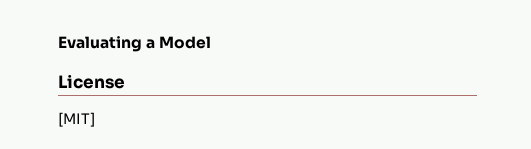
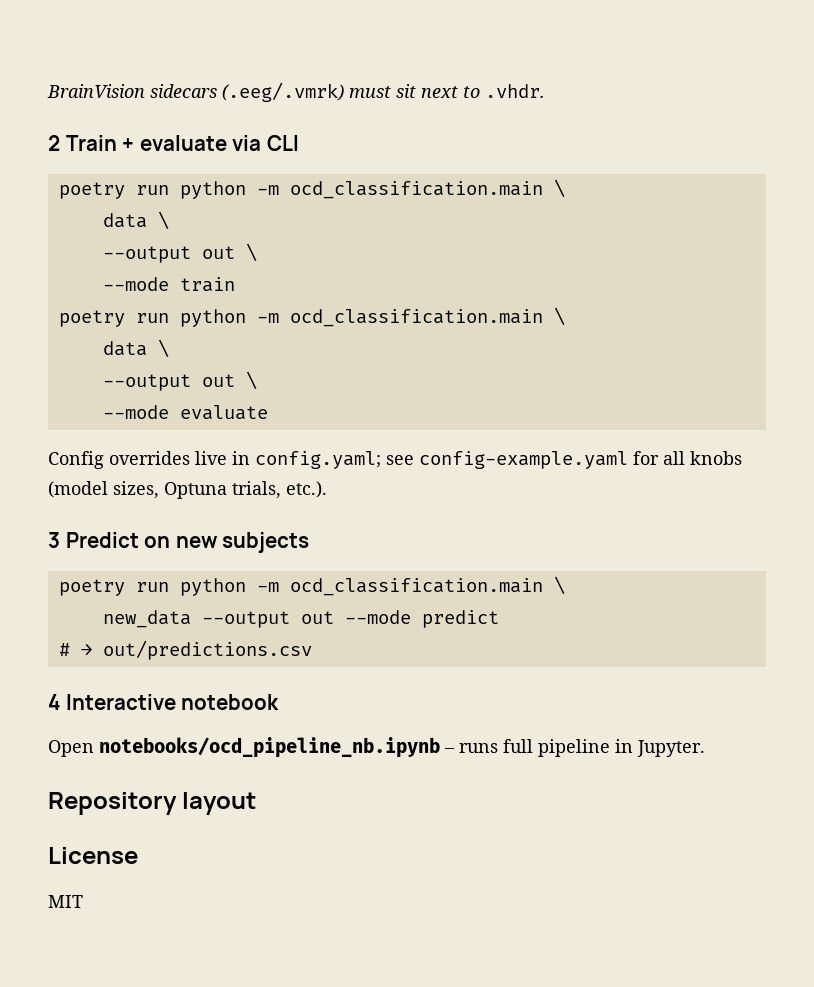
- Evaluating a Model
+ BrainVision sidecars (.eeg/.vmrk) must sit next to .vhdr.
+ 2 Train + evaluate via CLI
+ poetry run python -m ocd_classification.main \
+ data \
+ --output out \
+ --mode train
+ poetry run python -m ocd_classification.main \
+ data \
+ --output out \
+ --mode evaluate
+ Config overrides live in config.yaml; see config-example.yaml for all knobs (model sizes, Optuna trials, etc.).
+ 3 Predict on new subjects
+ poetry run python -m ocd_classification.main \
+ new_data --output out --mode predict
+ # → out/predictions.csv
+ 4 Interactive notebook
+ Open notebooks/ocd_pipeline_nb.ipynb – runs full pipeline in Jupyter.
+ Repository layout
- [MIT]
+ MIT

